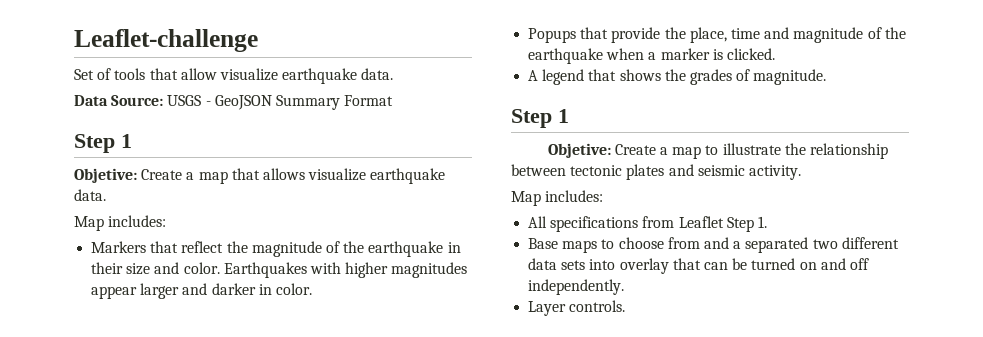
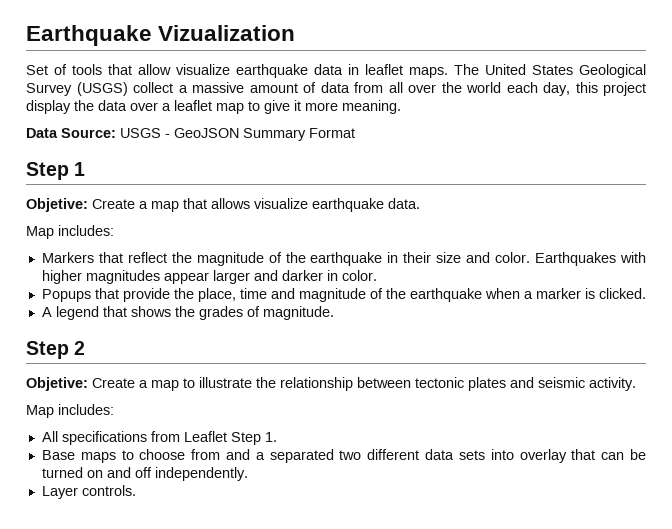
- Leaflet-challenge
+ Earthquake Vizualization
- Set of tools that allow visualize earthquake data.
+ Set of tools that allow visualize earthquake data in leaflet maps. The United States Geological Survey (USGS) collect a massive amount of data from all over the world each day, this project display the data over a leaflet map to give it more meaning.
  A legend that shows the grades of magnitude.
- Step 1
+ Step 2

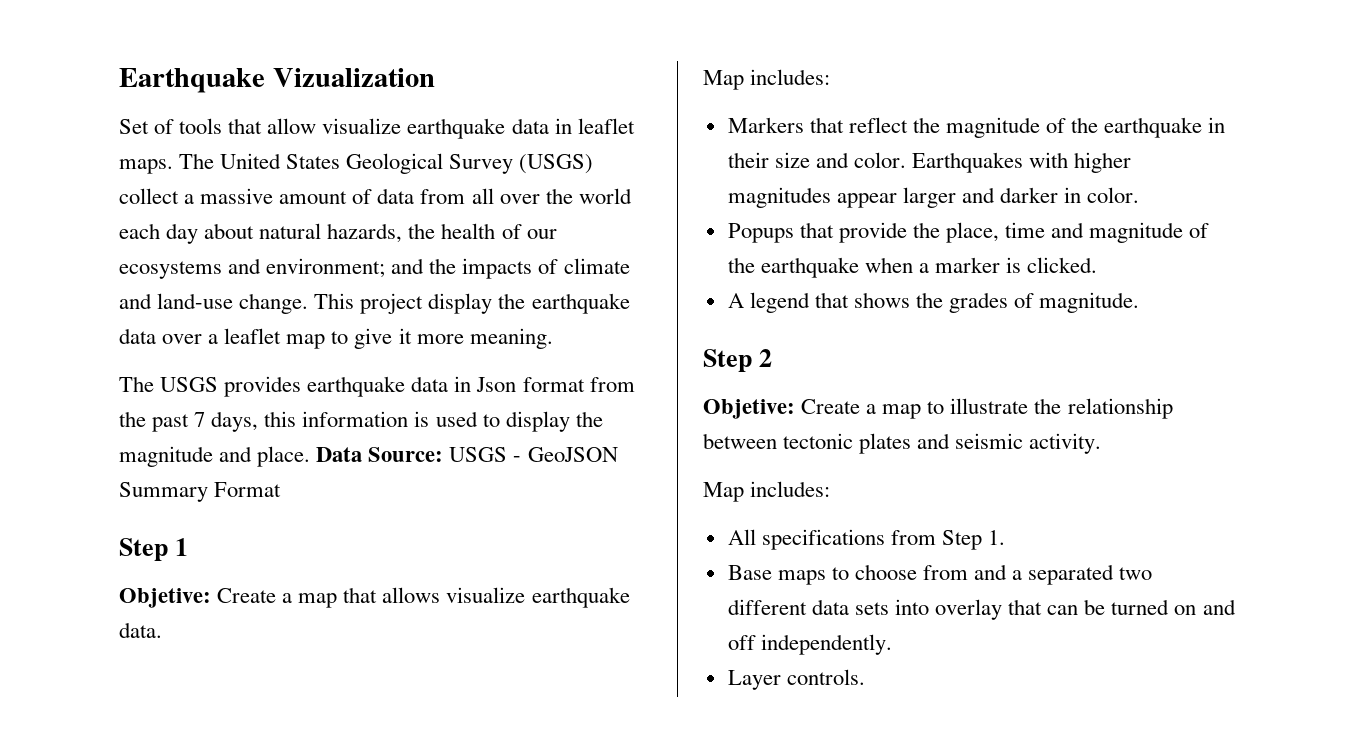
- The United States Geological Survey (USGS) collect a massive amount of data from all over the world each day, this project display the data over a leaflet map to give it more meaning.
+ The United States Geological Survey (USGS) collect a massive amount of data from all over the world each day about natural hazards, the health of our ecosystems and environment; and the impacts of climate and land-use change. This project display the earthquake data over a leaflet map to give it more meaning.
+ The USGS provides earthquake data in Json format from the past 7 days, this information is used to display the magnitude and place.
- All specifications from Leaflet Step 1.
+ All specifications from Step 1.

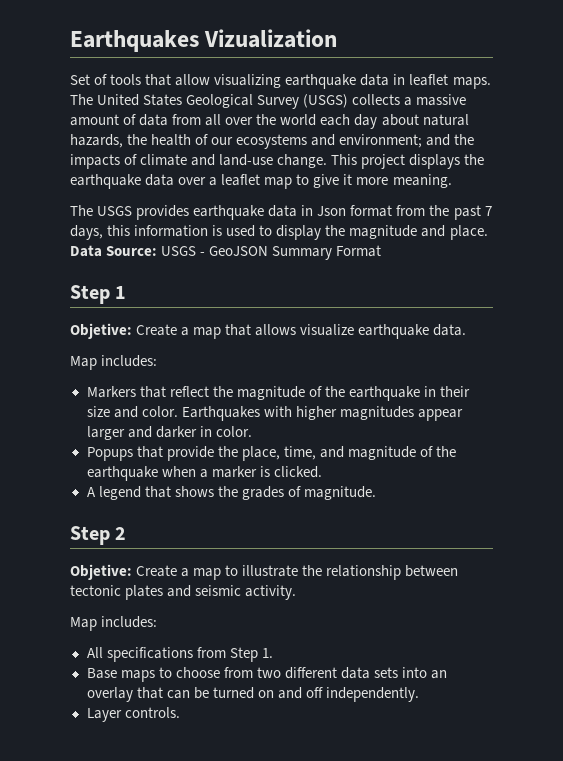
- Earthquake Vizualization
+ Earthquakes Vizualization
- Set of tools that allow visualize earthquake data in leaflet maps.
+ Set of tools that allow visualizing earthquake data in leaflet maps.
- The United States Geological Survey (USGS) collect a massive amount of data from all over the world each day about natural hazards, the health of our ecosystems and environment; and the impacts of climate and land-use change.
+ The United States Geological Survey (USGS) collects a massive amount of data from all over the world each day about natural hazards, the health of our ecosystems and environment; and the impacts of climate and land-use change.
- This project display the earthquake data over a leaflet map to give it more meaning.
+ This project displays the earthquake data over a leaflet map to give it more meaning.
- Popups that provide the place, time and magnitude of the earthquake when a marker is clicked.
+ Popups that provide the place, time, and magnitude of the earthquake when a marker is clicked.
- Base maps to choose from and a separated two different data sets into overlay that can be turned on and off independently.
+ Base maps to choose from two different data sets into an overlay that can be turned on and off independently.

